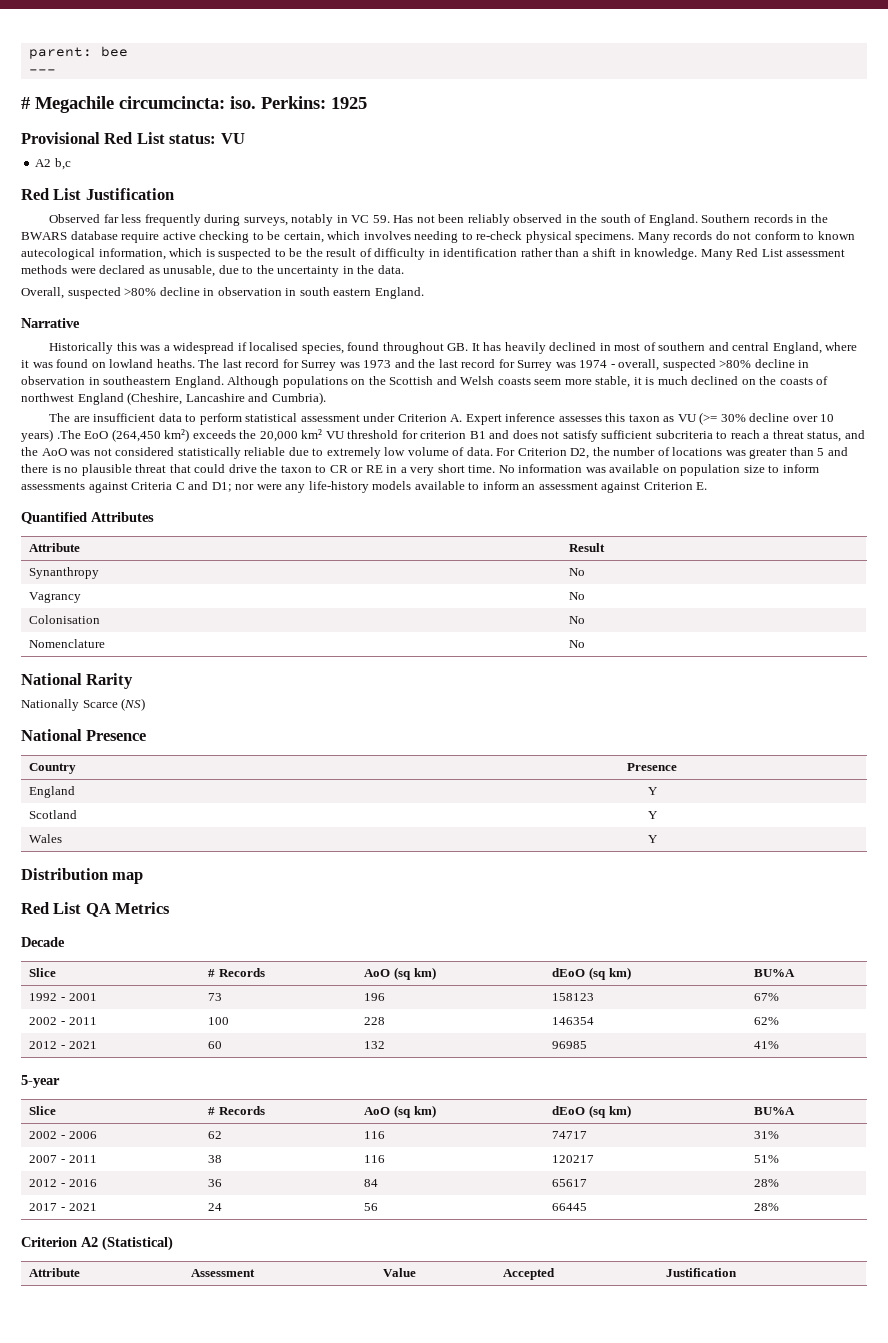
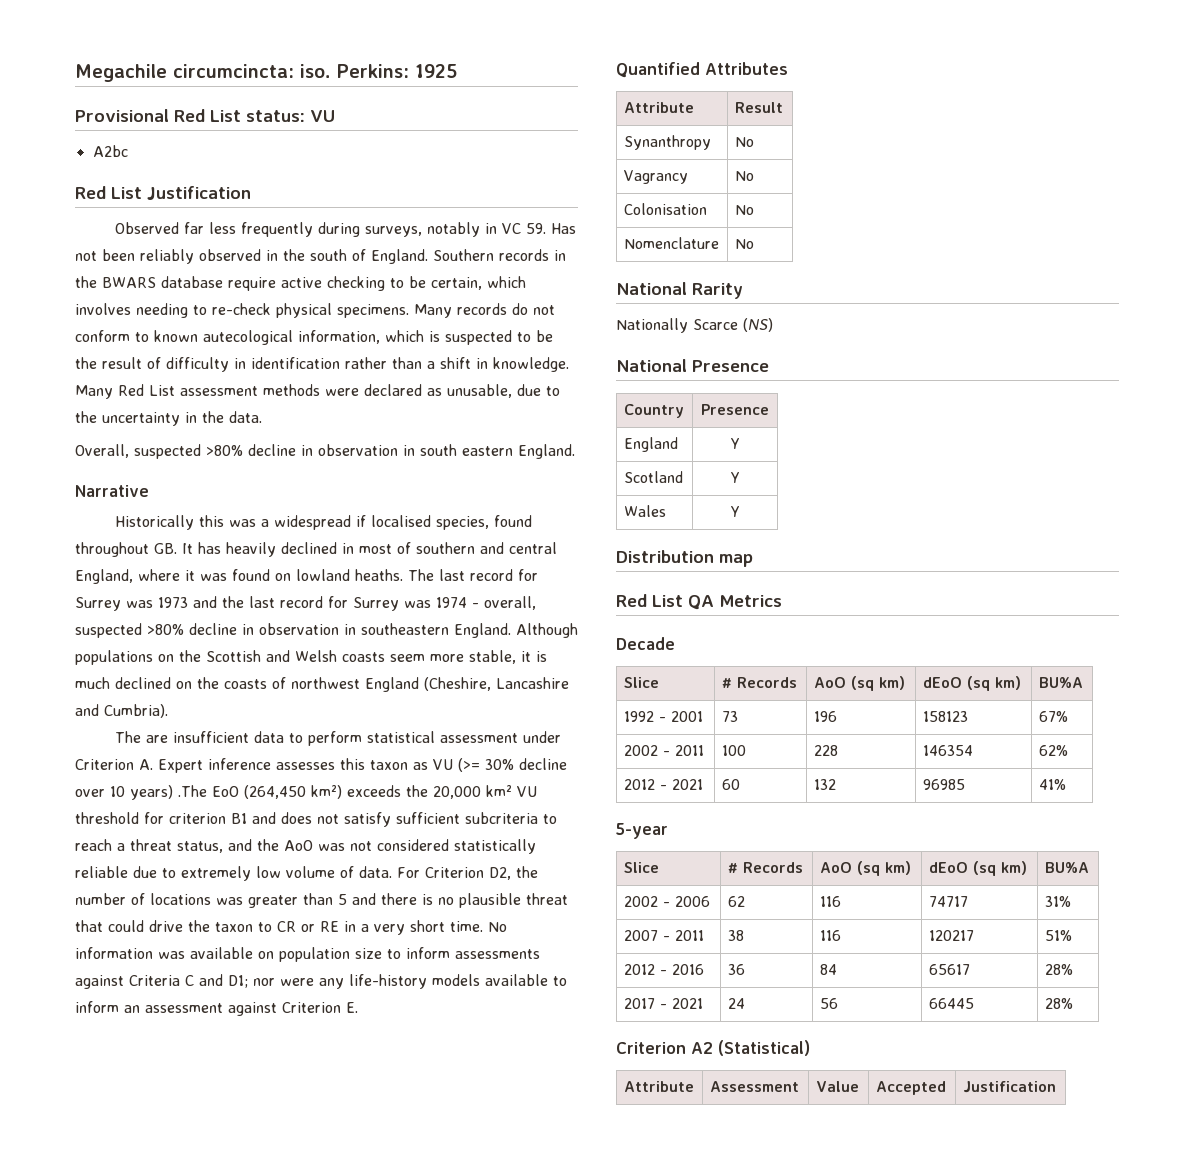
- parent: bee
- ---
- # Megachile circumcincta: iso.
+ Megachile circumcincta: iso.
- A2 b,c
+ A2bc

